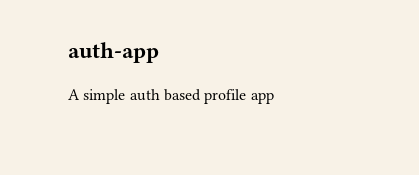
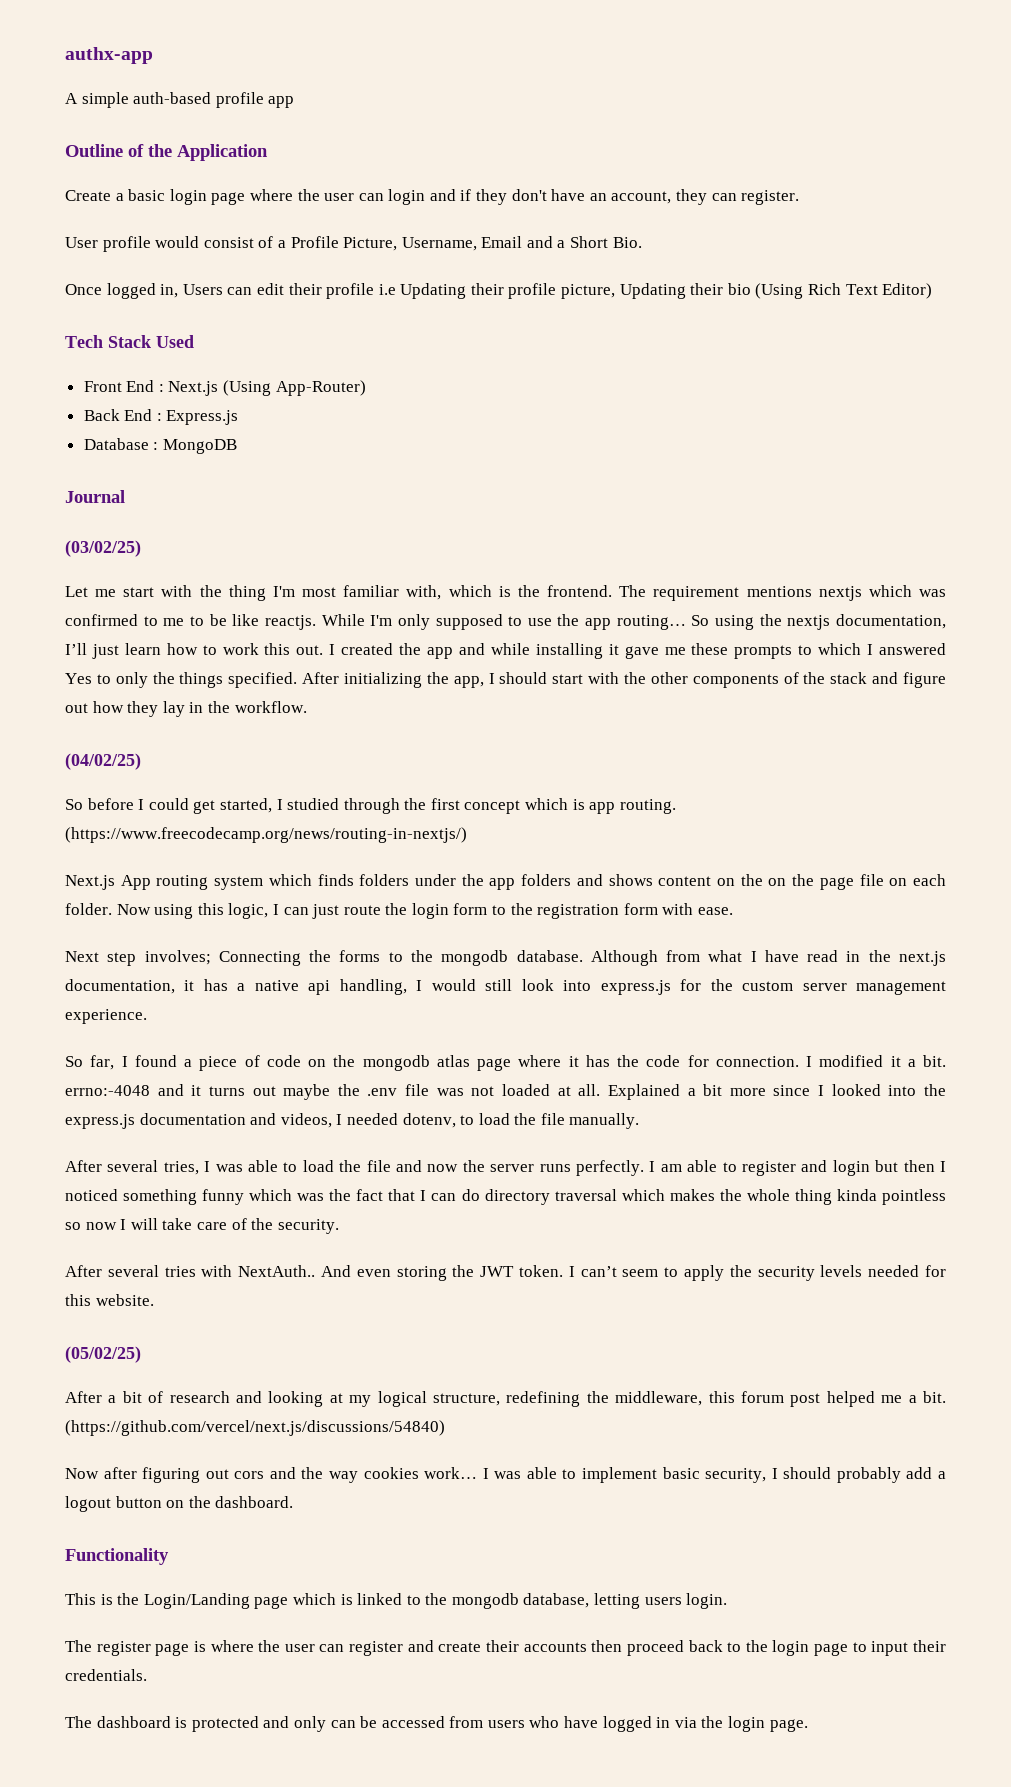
- auth-app
+ authx-app
- A simple auth based profile app
+ A simple auth-based profile app
+ Outline of the Application
+ Create a basic login page where the user can login and if they don't have an account, they can register.
+ User profile would consist of a Profile Picture, Username, Email and a Short Bio.
+ Once logged in, Users can edit their profile i.e Updating their profile picture, Updating their bio (Using Rich Text Editor)
+ Tech Stack Used
+ Front End : Next.js (Using App-Router)
+ Back End : Express.js
+ Database : MongoDB
+ Journal
+ (03/02/25)
+ Let me start with the thing I'm most familiar with, which is the frontend. The requirement mentions nextjs which was confirmed to me to be like reactjs. While I'm only supposed to use the app routing… So using the nextjs documentation, I’ll just learn how to work this out. I created the app and while installing it gave me these prompts to which I answered Yes to only the things specified. After initializing the app, I should start with the other components of the stack and figure out how they lay in the workflow.
+ (04/02/25)
+ So before I could get started, I studied through the first concept which is app routing. (https://www.freecodecamp.org/news/routing-in-nextjs/)
+ Next.js App routing system which finds folders under the app folders and shows content on the on the page file on each folder. Now using this logic, I can just route the login form to the registration form with ease.
+ Next step involves; Connecting the forms to the mongodb database. Although from what I have read in the next.js documentation, it has a native api handling, I would still look into express.js for the custom server management experience.
+ So far, I found a piece of code on the mongodb atlas page where it has the code for connection. I modified it a bit. errno:-4048 and it turns out maybe the .env file was not loaded at all. Explained a bit more since I looked into the express.js documentation and videos, I needed dotenv, to load the file manually.
+ After several tries, I was able to load the file and now the server runs perfectly. I am able to register and login but then I noticed something funny which was the fact that I can do directory traversal which makes the whole thing kinda pointless so now I will take care of the security.
+ After several tries with NextAuth.. And even storing the JWT token. I can’t seem to apply the security levels needed for this website.
+ (05/02/25)
+ After a bit of research and looking at my logical structure, redefining the middleware, this forum post helped me a bit. (https://github.com/vercel/next.js/discussions/54840)
+ Now after figuring out cors and the way cookies work… I was able to implement basic security, I should probably add a logout button on the dashboard.
+ Functionality
+ This is the Login/Landing page which is linked to the mongodb database, letting users login.
+ The register page is where the user can register and create their accounts then proceed back to the login page to input their credentials.
+ The dashboard is protected and only can be accessed from users who have logged in via the login page.

